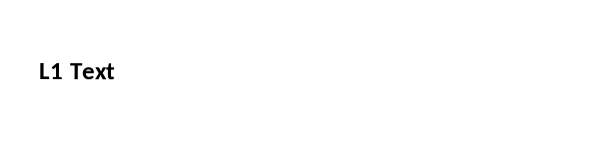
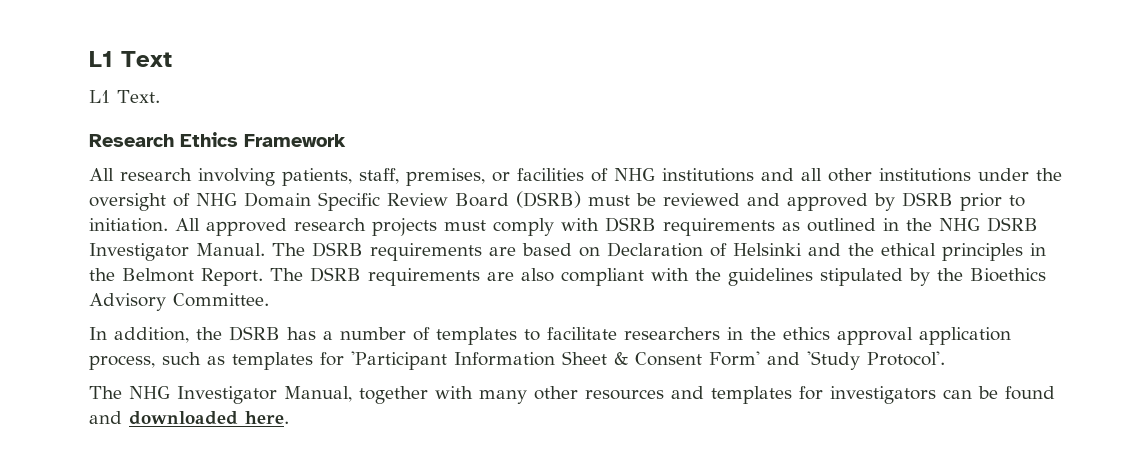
+ L1 Text.
+ Research Ethics Framework
+ All research involving patients, staff, premises, or facilities of NHG institutions and all other institutions under the oversight of NHG Domain Specific Review Board (DSRB) must be reviewed and approved by DSRB prior to initiation. All approved research projects must comply with DSRB requirements as outlined in the NHG DSRB Investigator Manual. The DSRB requirements are based on Declaration of Helsinki and the ethical principles in the Belmont Report. The DSRB requirements are also compliant with the guidelines stipulated by the Bioethics Advisory Committee.
+ In addition, the DSRB has a number of templates to facilitate researchers in the ethics approval application process, such as templates for 'Participant Information Sheet & Consent Form' and 'Study Protocol'.
+ The NHG Investigator Manual, together with many other resources and templates for investigators can be found and downloaded here.

